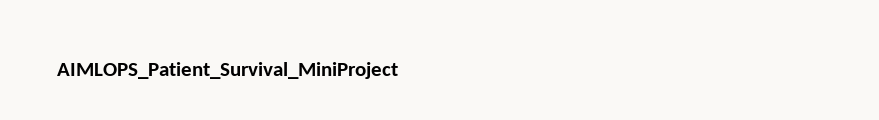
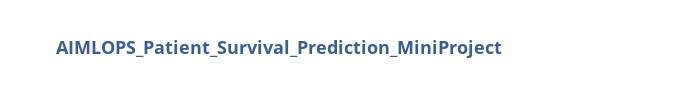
- AIMLOPS_Patient_Survival_MiniProject
+ AIMLOPS_Patient_Survival_Prediction_MiniProject

